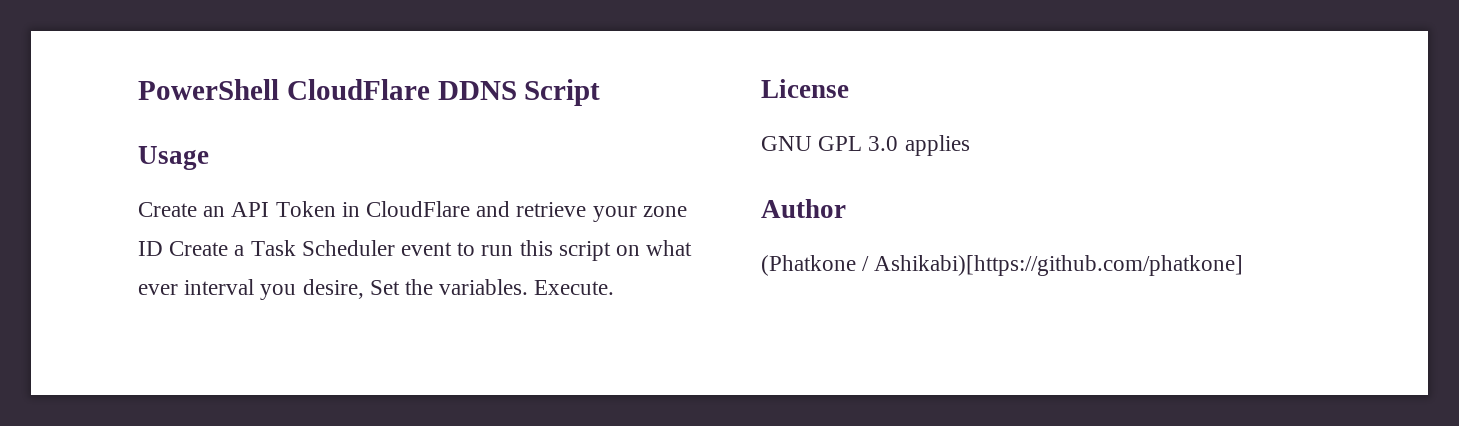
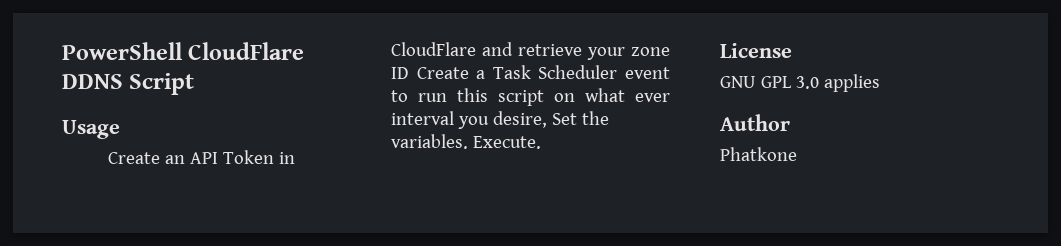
- (Phatkone / Ashikabi)[https://github.com/phatkone]
+ Phatkone

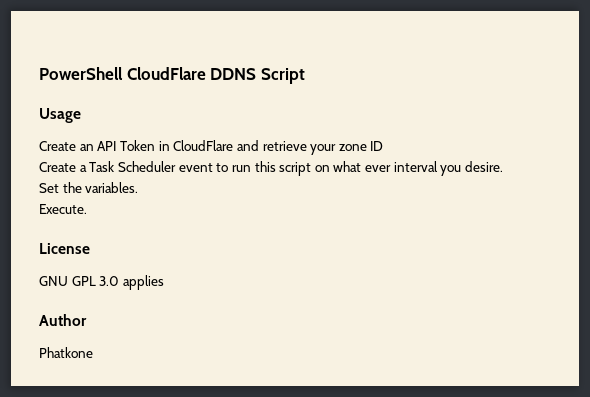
- Create an API Token in CloudFlare and retrieve your zone ID Create a Task Scheduler event to run this script on what ever interval you desire, Set the variables. Execute.
+ Create an API Token in CloudFlare and retrieve your zone ID
+ Create a Task Scheduler event to run this script on what ever interval you desire.
+ Set the variables.
+ Execute.

